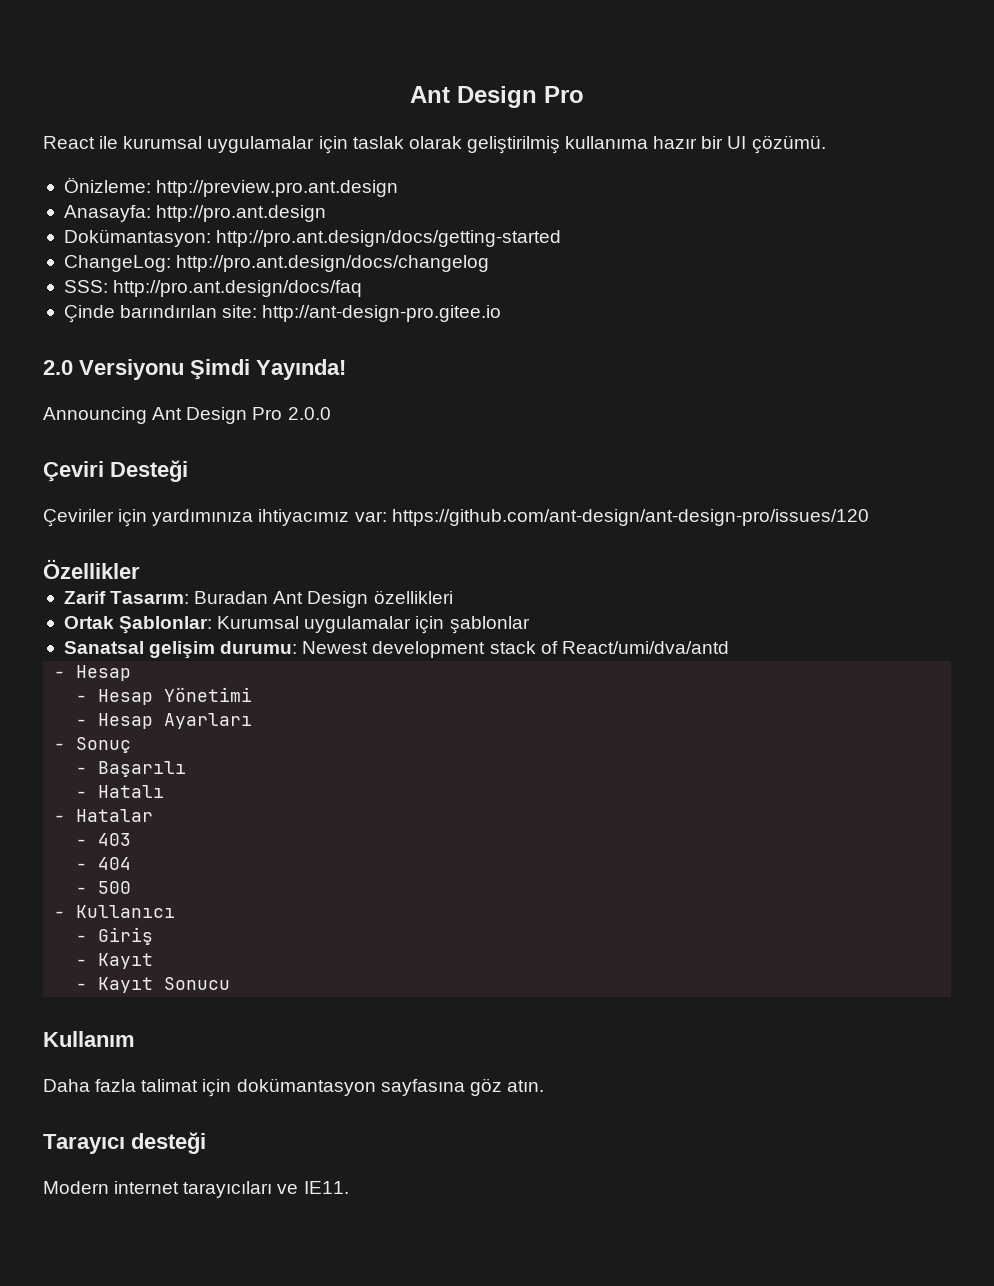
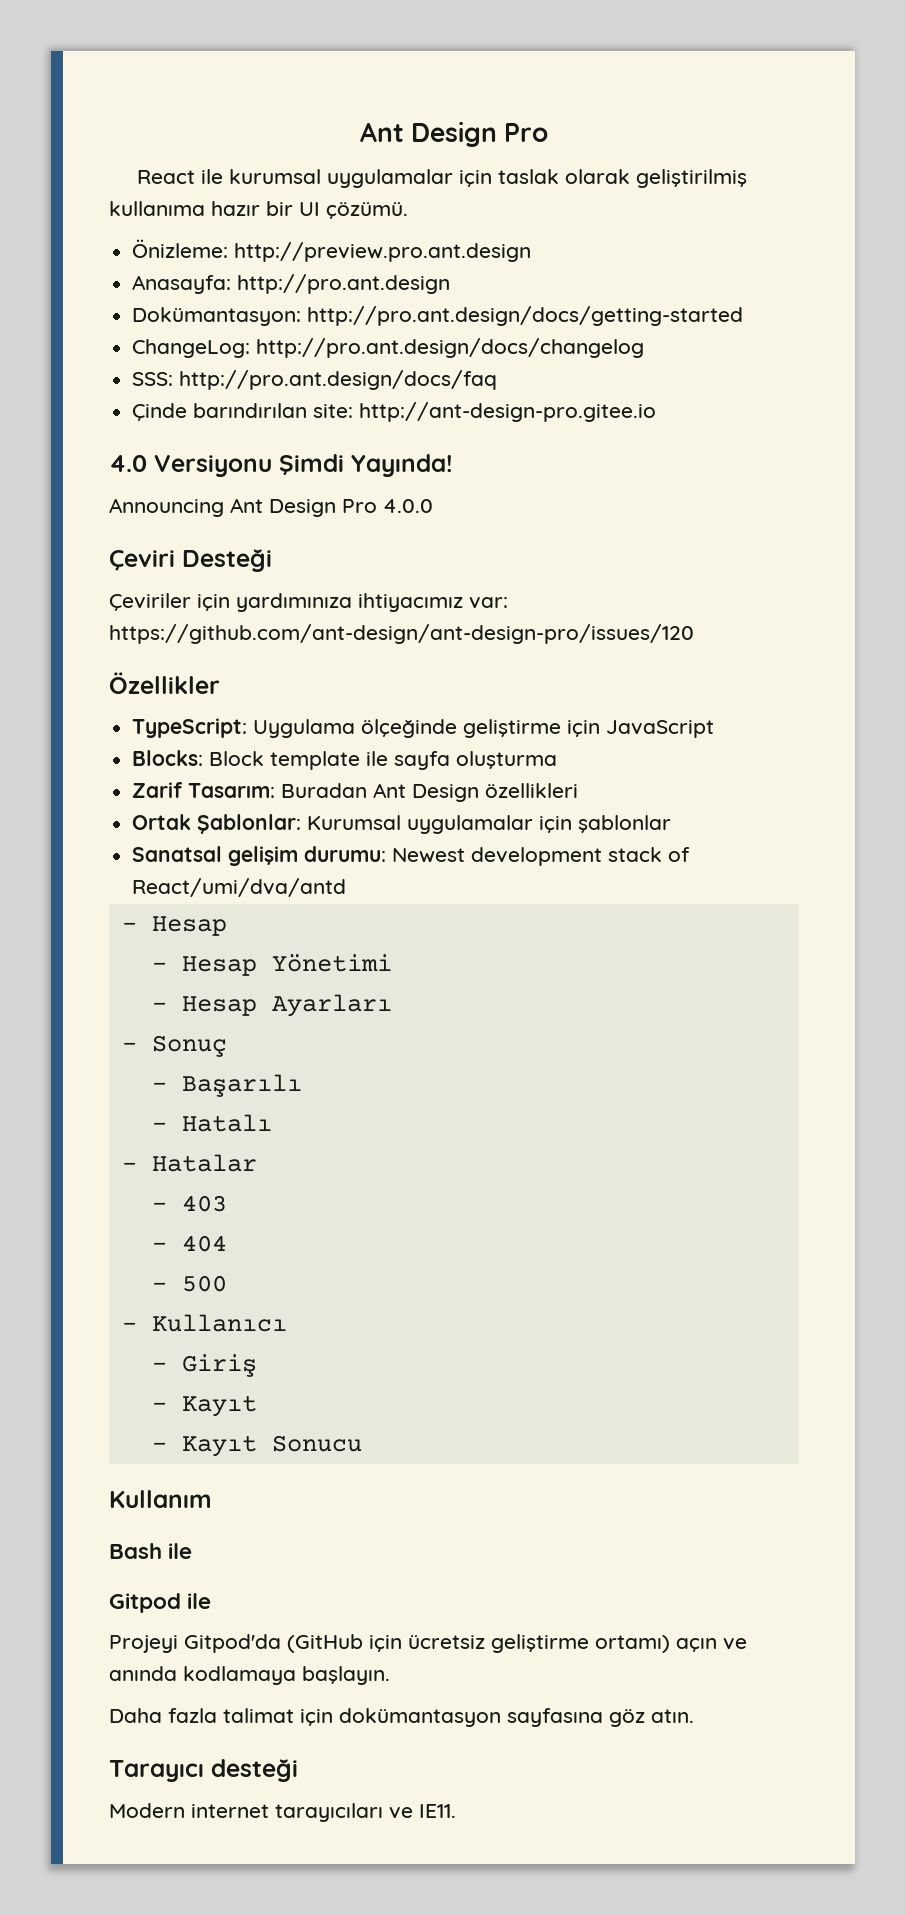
- 2.0 Versiyonu Şimdi Yayında!
+ 4.0 Versiyonu Şimdi Yayında!
- Announcing Ant Design Pro 2.0.0
+ Announcing Ant Design Pro 4.0.0
+ TypeScript: Uygulama ölçeğinde geliştirme için JavaScript
+ Blocks: Block template ile sayfa oluşturma
+ Bash ile
+ Gitpod ile
+ Projeyi Gitpod'da (GitHub için ücretsiz geliştirme ortamı) açın ve anında kodlamaya başlayın.

